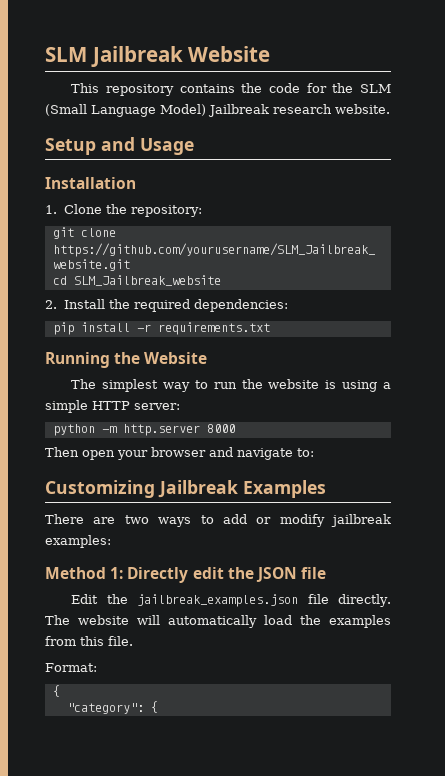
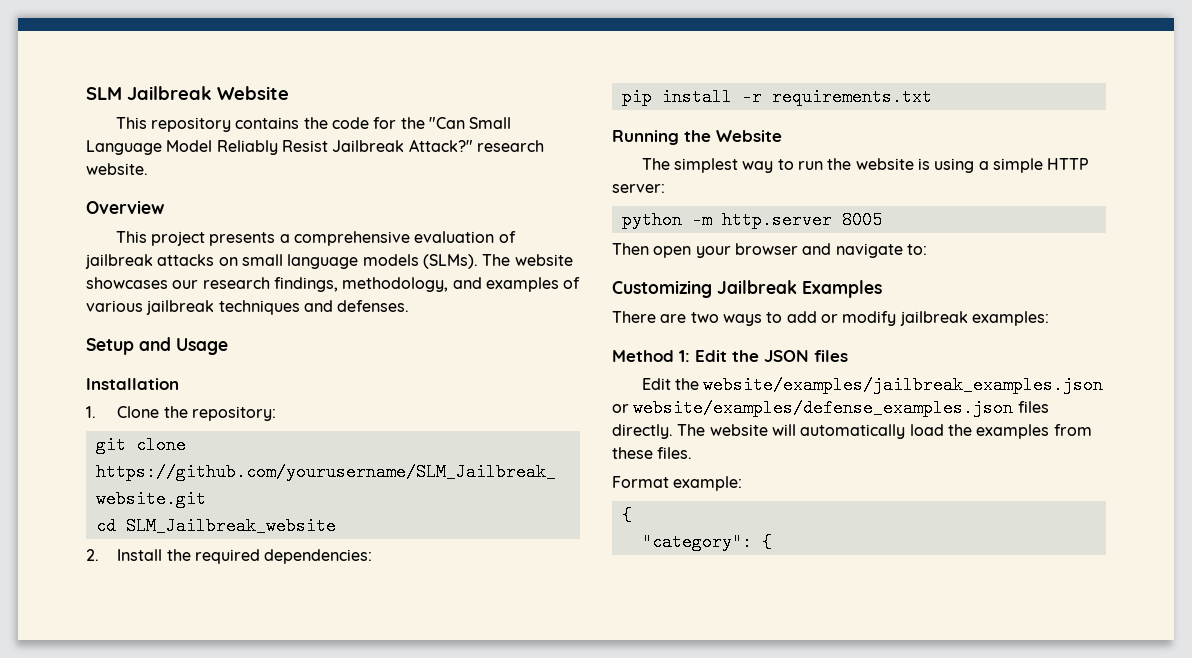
- This repository contains the code for the SLM (Small Language Model) Jailbreak research website.
+ This repository contains the code for the "Can Small Language Model Reliably Resist Jailbreak Attack?" research website.
+ Overview
+ This project presents a comprehensive evaluation of jailbreak attacks on small language models (SLMs). The website showcases our research findings, methodology, and examples of various jailbreak techniques and defenses.
- python -m http.server 8000
+ python -m http.server 8005
- Method 1: Directly edit the JSON file
- Edit the jailbreak_examples.json file directly.
+ Method 1: Edit the JSON files
+ Edit the website/examples/jailbreak_examples.json or website/examples/defense_examples.json files directly.
- The website will automatically load the examples from this file.
- Format:
+ The website will automatically load the examples from these files.
+ Format example:

